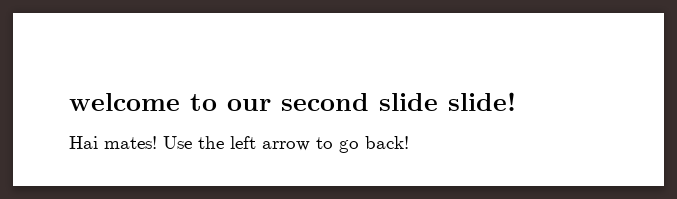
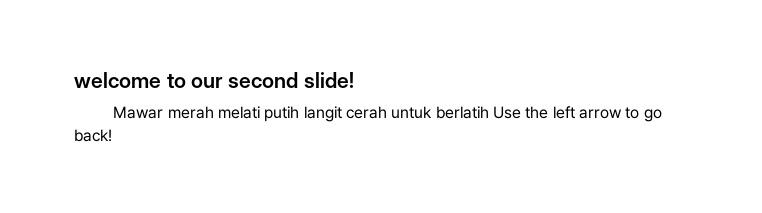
- welcome to our second slide slide!
+ welcome to our second slide!
- Hai mates! Use the left arrow to go back!
+ Mawar merah melati putih langit cerah untuk berlatih Use the left arrow to go back!

